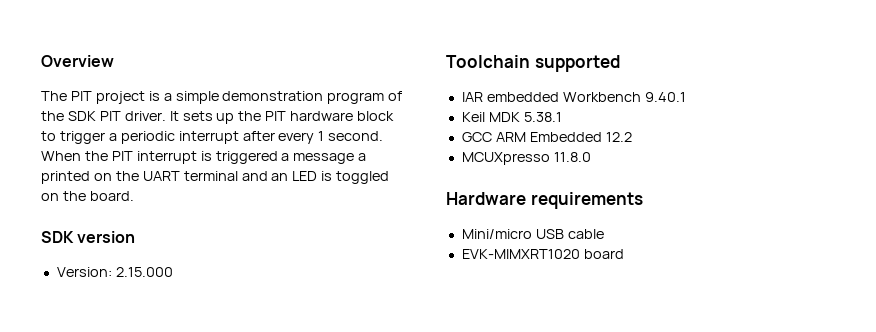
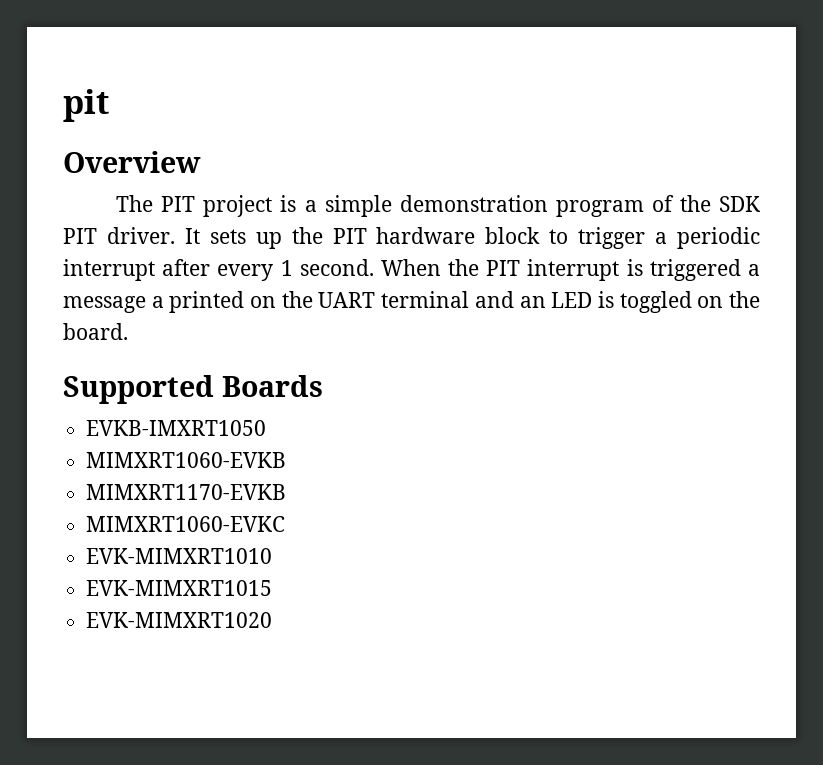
+ pit
- SDK version
- Version: 2.15.000
- Toolchain supported
- IAR embedded Workbench 9.40.1
- Keil MDK 5.38.1
- GCC ARM Embedded 12.2
- MCUXpresso 11.8.0
- Hardware requirements
- Mini/micro USB cable
+ Supported Boards
+ EVKB-IMXRT1050
+ MIMXRT1060-EVKB
+ MIMXRT1170-EVKB
+ MIMXRT1060-EVKC
+ EVK-MIMXRT1010
+ EVK-MIMXRT1015
- EVK-MIMXRT1020 board
+ EVK-MIMXRT1020

